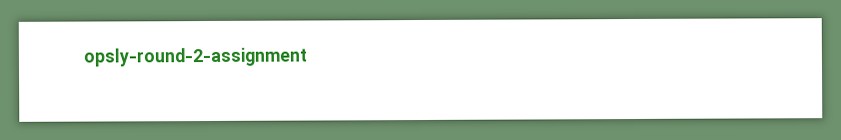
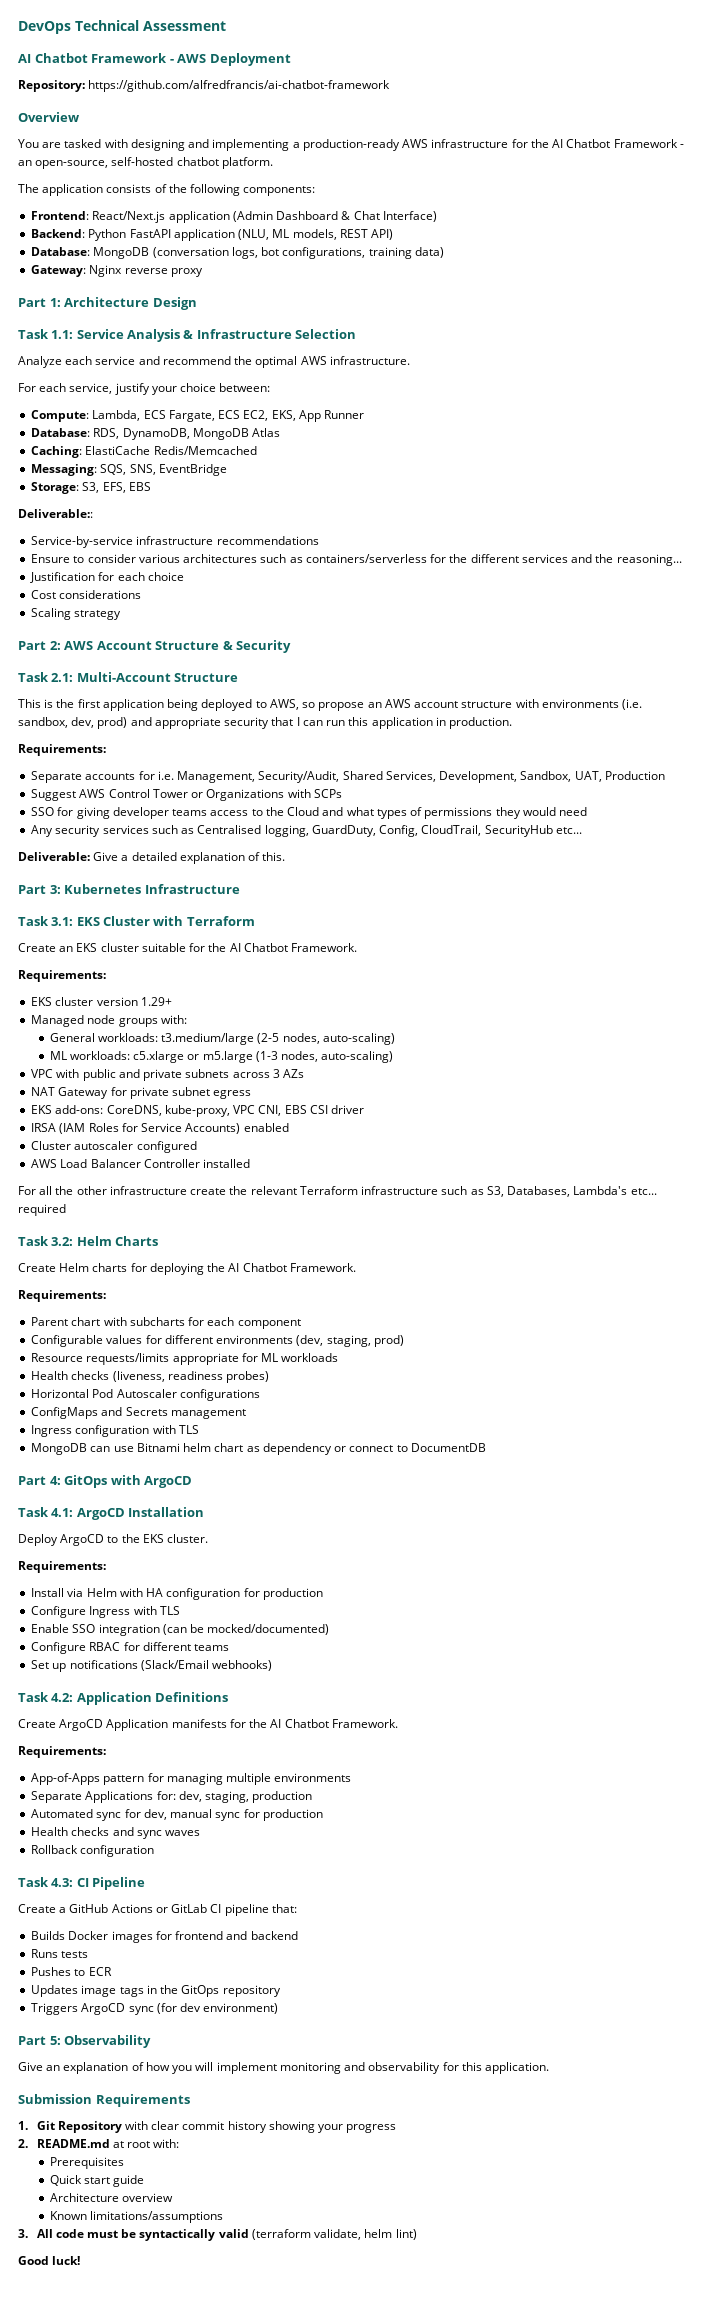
- opsly-round-2-assignment
+ DevOps Technical Assessment
+ AI Chatbot Framework - AWS Deployment
+ Repository: https://github.com/alfredfrancis/ai-chatbot-framework
+ Overview
+ You are tasked with designing and implementing a production-ready AWS infrastructure for the AI Chatbot Framework - an open-source, self-hosted chatbot platform.
+ The application consists of the following components:
+ Frontend: React/Next.js application (Admin Dashboard & Chat Interface)
+ Backend: Python FastAPI application (NLU, ML models, REST API)
+ Database: MongoDB (conversation logs, bot configurations, training data)
+ Gateway: Nginx reverse proxy
+ Part 1: Architecture Design
+ Task 1.1: Service Analysis & Infrastructure Selection
+ Analyze each service and recommend the optimal AWS infrastructure.
+ For each service, justify your choice between:
+ Compute: Lambda, ECS Fargate, ECS EC2, EKS, App Runner
+ Database: RDS, DynamoDB, MongoDB Atlas
+ Caching: ElastiCache Redis/Memcached
+ Messaging: SQS, SNS, EventBridge
+ Storage: S3, EFS, EBS
+ Deliverable::
+ Service-by-service infrastructure recommendations
+ Ensure to consider various architectures such as containers/serverless for the different services and the reasoning...
+ Justification for each choice
+ Cost considerations
+ Scaling strategy
+ Part 2: AWS Account Structure & Security
+ Task 2.1: Multi-Account Structure
+ This is the first application being deployed to AWS, so propose an AWS account structure with environments (i.e. sandbox, dev, prod) and appropriate security that I can run this application in production.
+ Requirements:
+ Separate accounts for i.e. Management, Security/Audit, Shared Services, Development, Sandbox, UAT, Production
+ Suggest AWS Control Tower or Organizations with SCPs
+ SSO for giving developer teams access to the Cloud and what types of permissions they would need
+ Any security services such as Centralised logging, GuardDuty, Config, CloudTrail, SecurityHub etc...
+ Deliverable: Give a detailed explanation of this.
+ Part 3: Kubernetes Infrastructure
+ Task 3.1: EKS Cluster with Terraform
+ Create an EKS cluster suitable for the AI Chatbot Framework.
+ Requirements:
+ EKS cluster version 1.29+
+ Managed node groups with:
+ General workloads: t3.medium/large (2-5 nodes, auto-scaling)
+ ML workloads: c5.xlarge or m5.large (1-3 nodes, auto-scaling)
+ VPC with public and private subnets across 3 AZs
+ NAT Gateway for private subnet egress
+ EKS add-ons: CoreDNS, kube-proxy, VPC CNI, EBS CSI driver
+ IRSA (IAM Roles for Service Accounts) enabled
+ Cluster autoscaler configured
+ AWS Load Balancer Controller installed
+ For all the other infrastructure create the relevant Terraform infrastructure such as S3, Databases, Lambda's etc... required
+ Task 3.2: Helm Charts
+ Create Helm charts for deploying the AI Chatbot Framework.
+ Requirements:
+ Parent chart with subcharts for each component
+ Configurable values for different environments (dev, staging, prod)
+ Resource requests/limits appropriate for ML workloads
+ Health checks (liveness, readiness probes)
+ Horizontal Pod Autoscaler configurations
+ ConfigMaps and Secrets management
+ Ingress configuration with TLS
+ MongoDB can use Bitnami helm chart as dependency or connect to DocumentDB
+ Part 4: GitOps with ArgoCD
+ Task 4.1: ArgoCD Installation
+ Deploy ArgoCD to the EKS cluster.
+ Requirements:
+ Install via Helm with HA configuration for production
+ Configure Ingress with TLS
+ Enable SSO integration (can be mocked/documented)
+ Configure RBAC for different teams
+ Set up notifications (Slack/Email webhooks)
+ Task 4.2: Application Definitions
+ Create ArgoCD Application manifests for the AI Chatbot Framework.
+ Requirements:
+ App-of-Apps pattern for managing multiple environments
+ Separate Applications for: dev, staging, production
+ Automated sync for dev, manual sync for production
+ Health checks and sync waves
+ Rollback configuration
+ Task 4.3: CI Pipeline
+ Create a GitHub Actions or GitLab CI pipeline that:
+ Builds Docker images for frontend and backend
+ Runs tests
+ Pushes to ECR
+ Updates image tags in the GitOps repository
+ Triggers ArgoCD sync (for dev environment)
+ Part 5: Observability
+ Give an explanation of how you will implement monitoring and observability for this application.
+ Submission Requirements
+ 1. Git Repository with clear commit history showing your progress
+ 2. README.md at root with:
+ Prerequisites
+ Quick start guide
+ Architecture overview
+ Known limitations/assumptions
+ 3. All code must be syntactically valid (terraform validate, helm lint)
+ Good luck!

